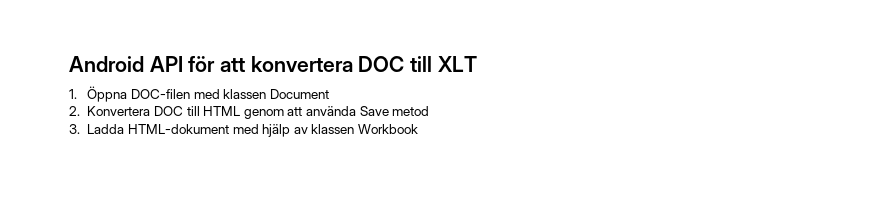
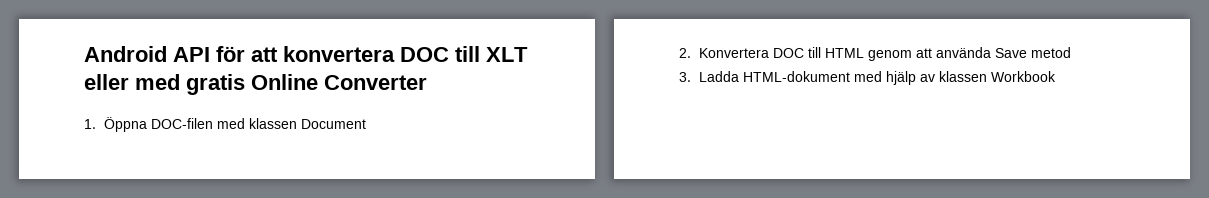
- Android API för att konvertera DOC till XLT
+ Android API för att konvertera DOC till XLT eller med gratis Online Converter

